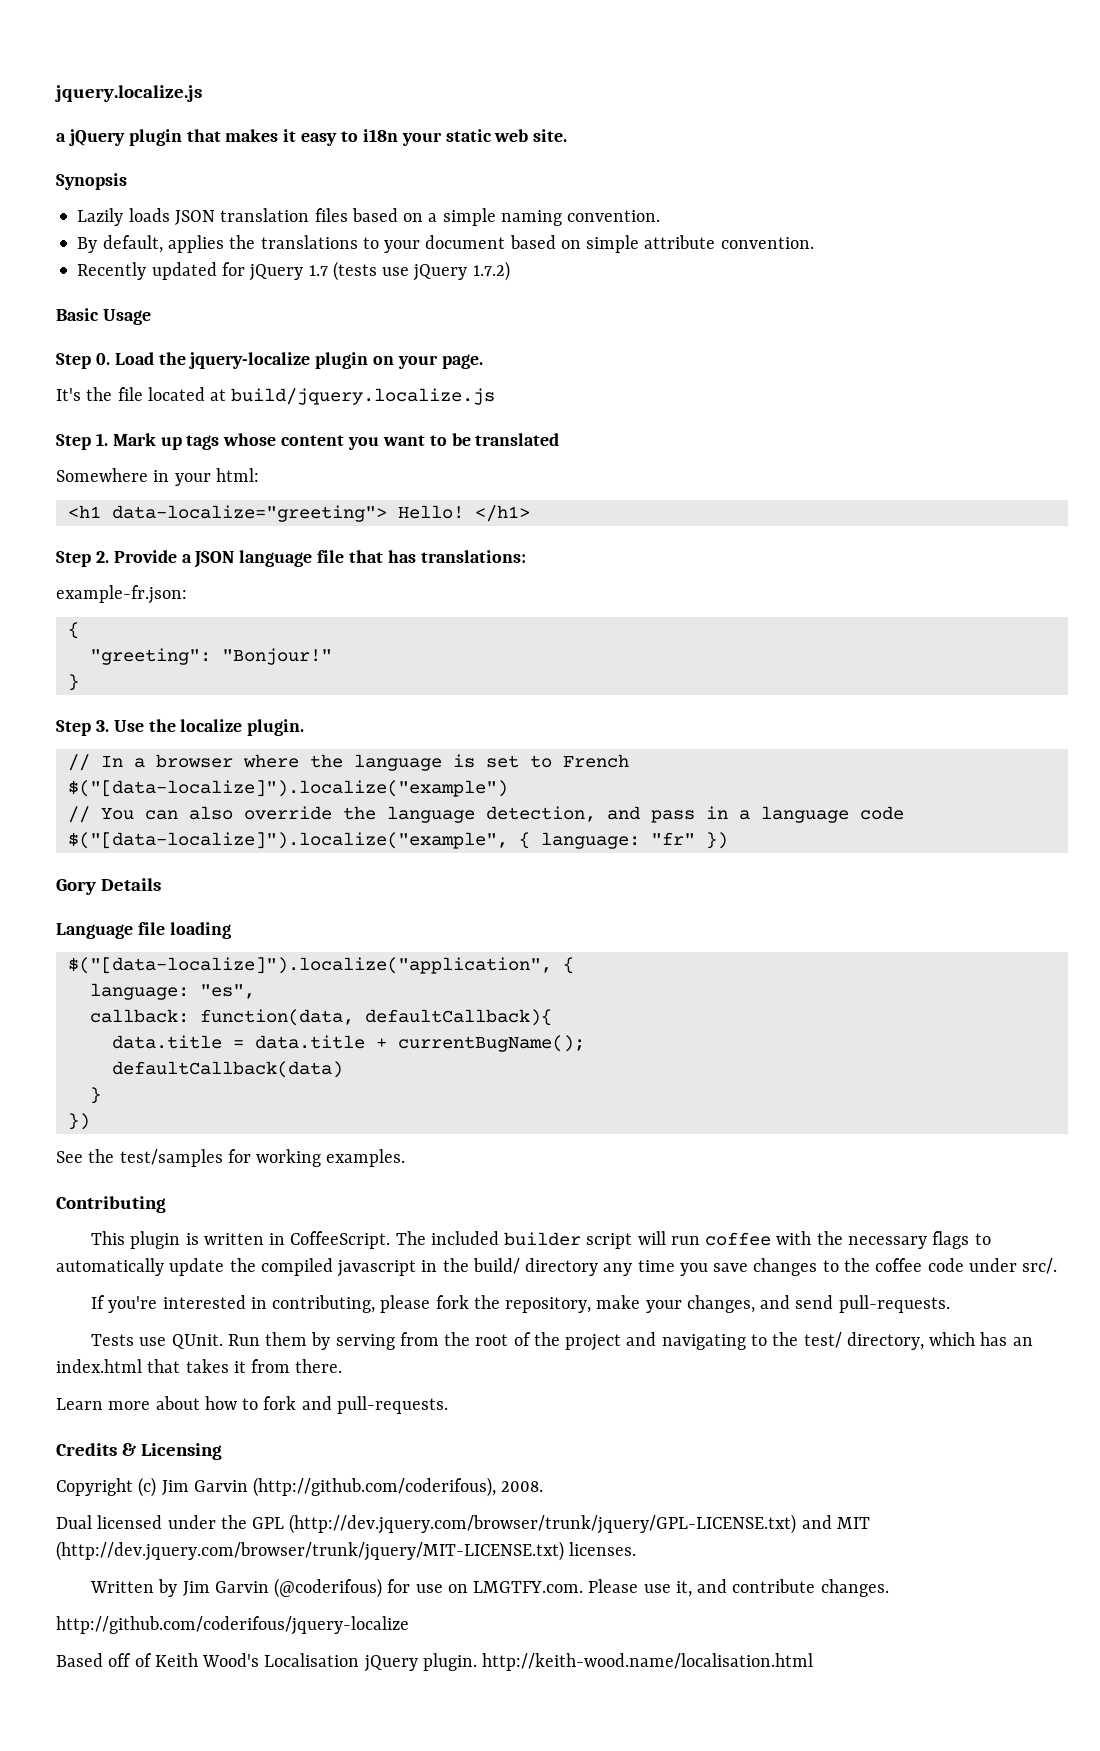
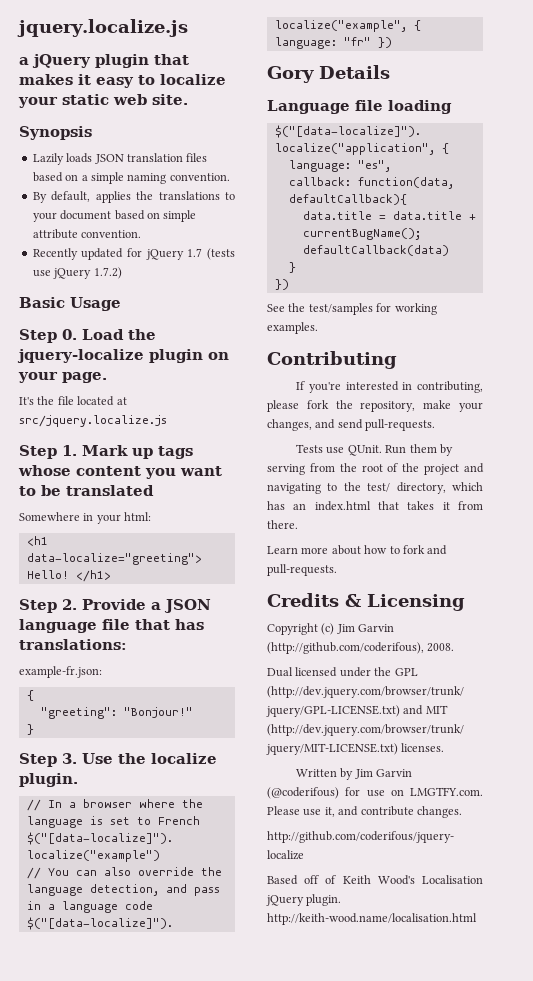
- a jQuery plugin that makes it easy to i18n your static web site.
+ a jQuery plugin that makes it easy to localize your static web site.
- It's the file located at build/jquery.localize.js
+ It's the file located at src/jquery.localize.js
- This plugin is written in CoffeeScript. The included builder script will run coffee with the necessary flags to automatically update the compiled javascript in the build/ directory any time you save changes to the coffee code under src/.

